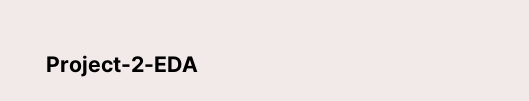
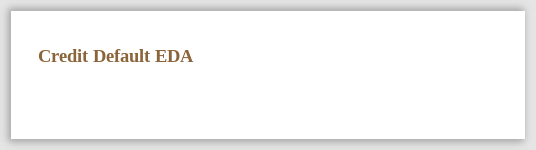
- Project-2-EDA
+ Credit Default EDA

